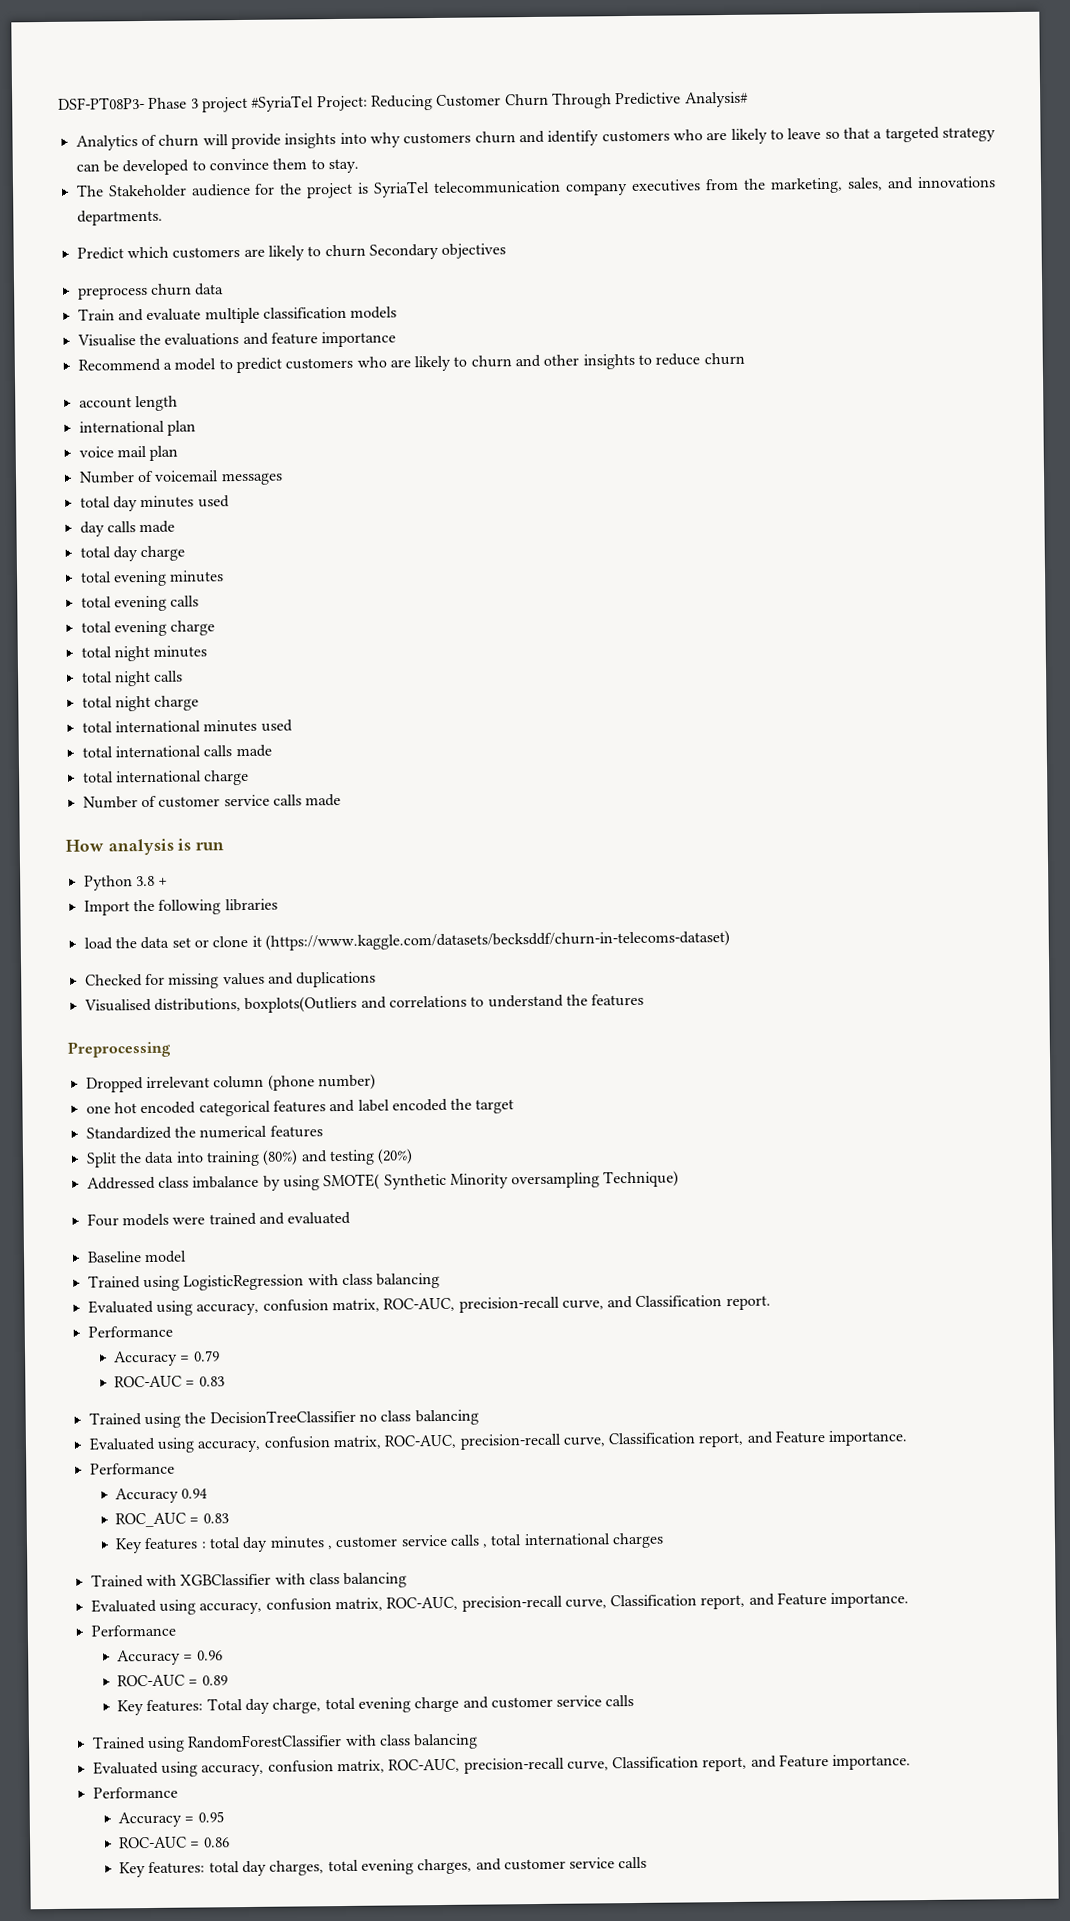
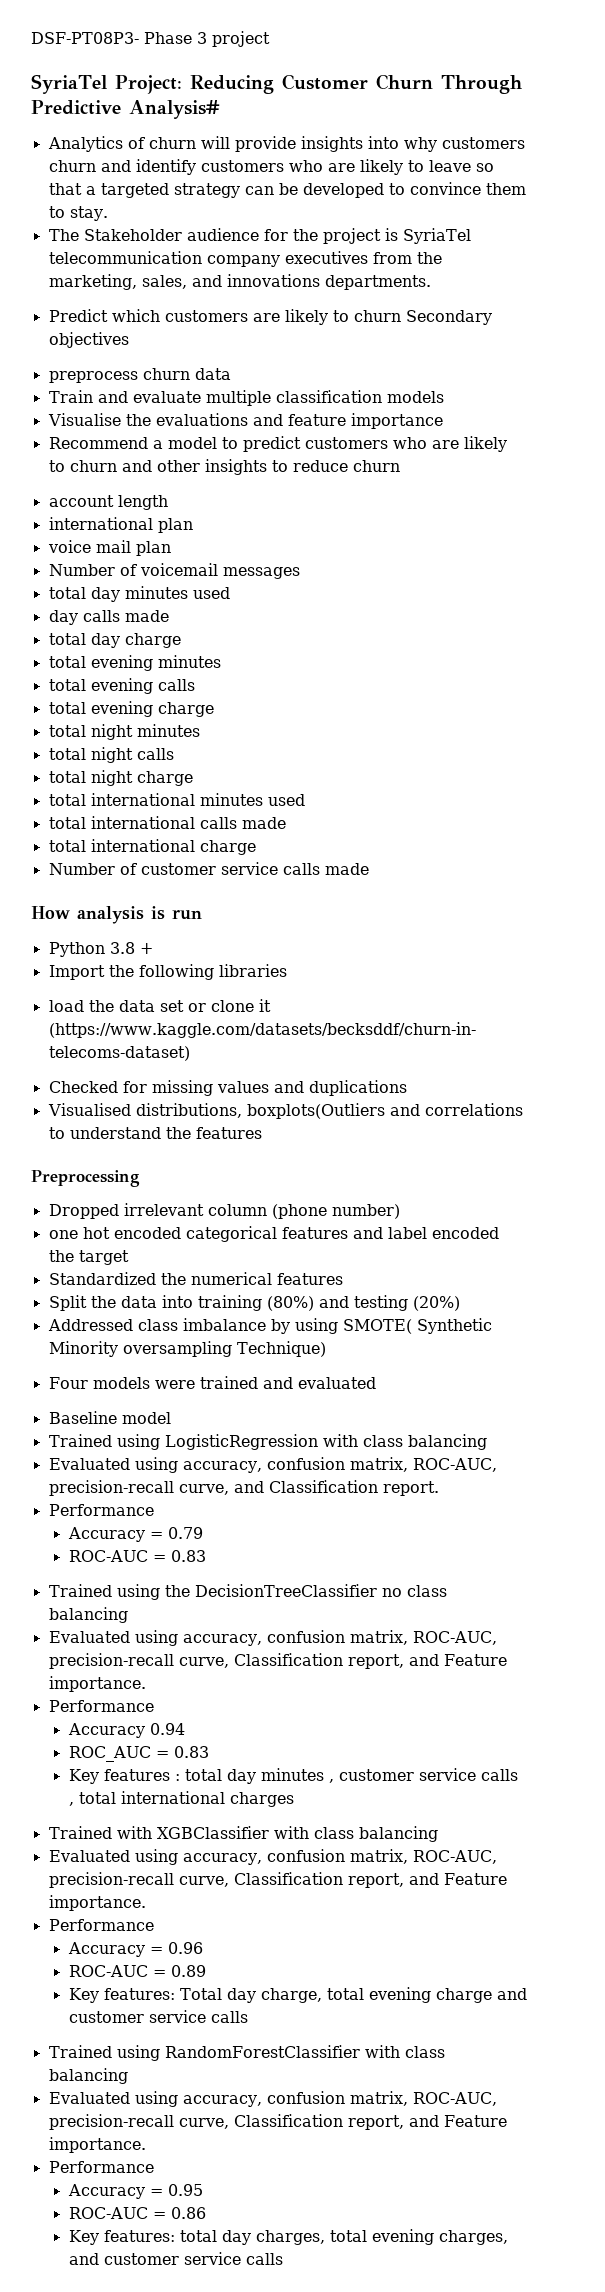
- DSF-PT08P3- Phase 3 project #SyriaTel Project: Reducing Customer Churn Through Predictive Analysis#
+ DSF-PT08P3- Phase 3 project
+ SyriaTel Project: Reducing Customer Churn Through Predictive Analysis#

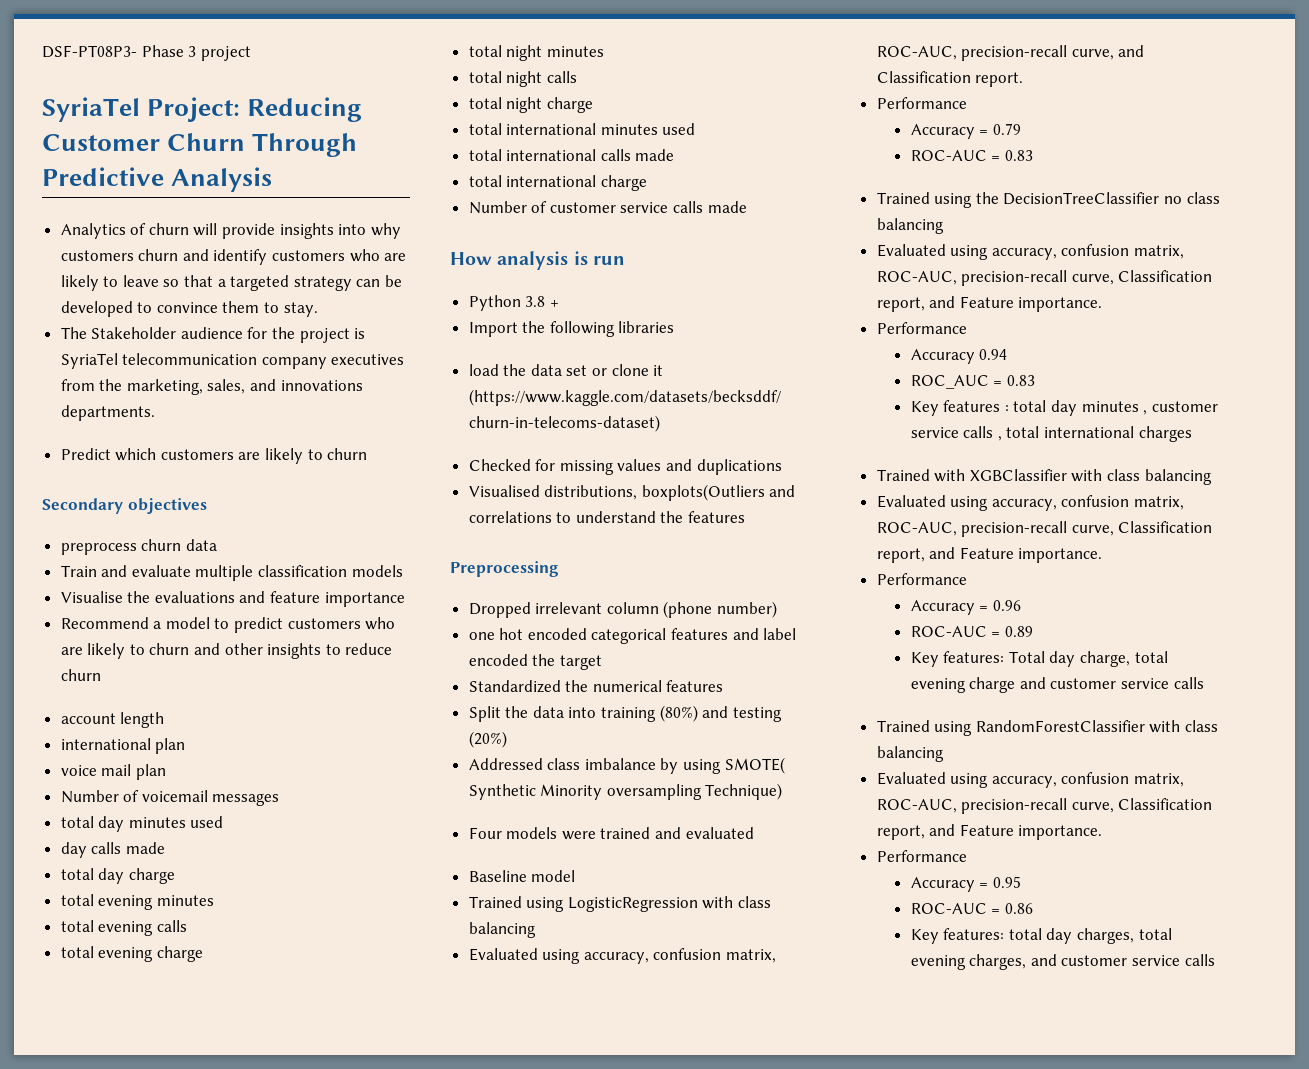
- SyriaTel Project: Reducing Customer Churn Through Predictive Analysis#
+ SyriaTel Project: Reducing Customer Churn Through Predictive Analysis
- Predict which customers are likely to churn Secondary objectives
+ Predict which customers are likely to churn
+ Secondary objectives

